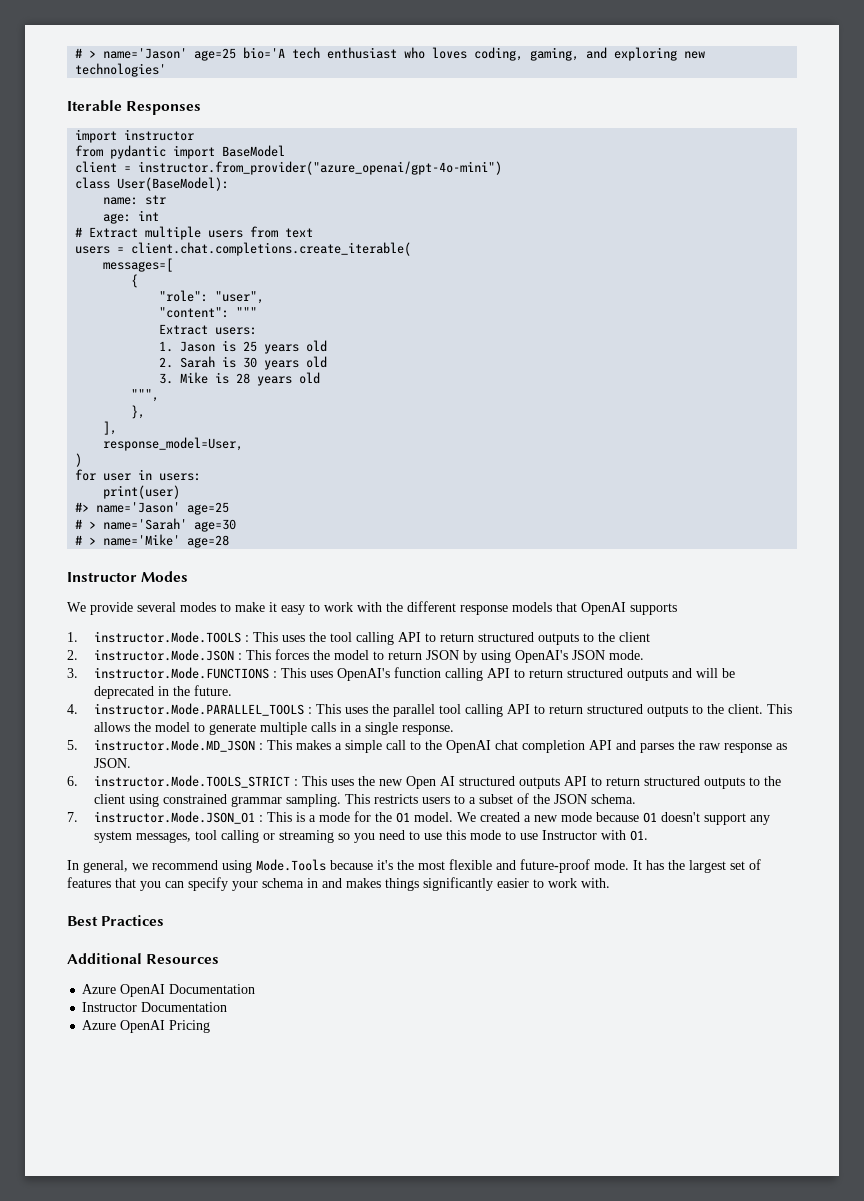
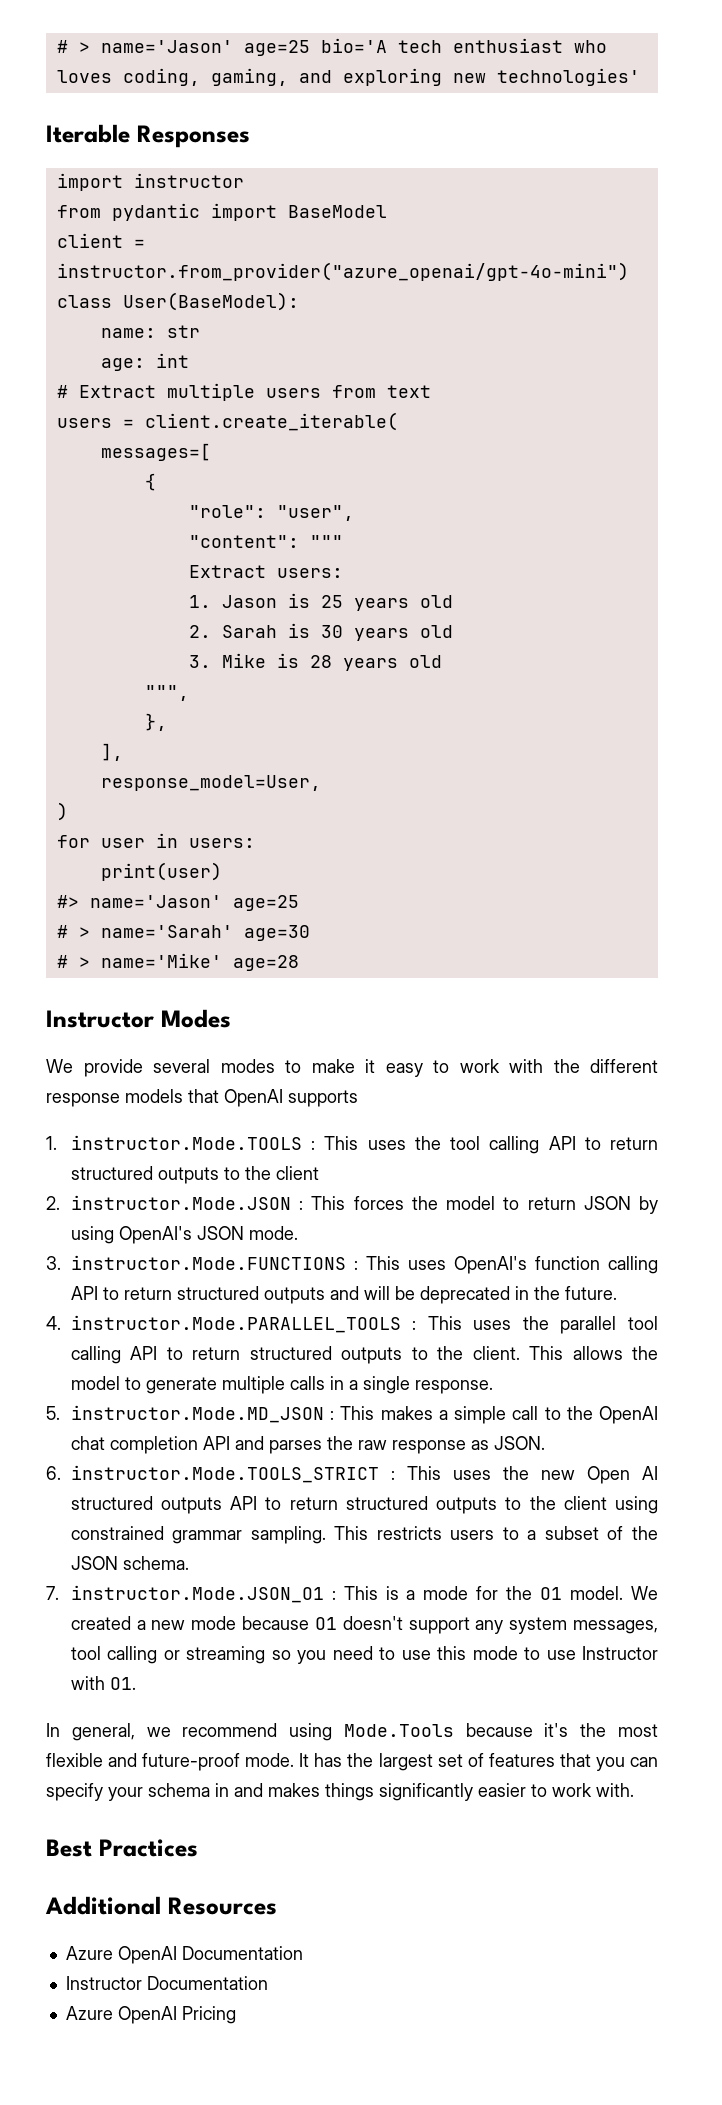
- users = client.chat.completions.create_iterable(
+ users = client.create_iterable(

